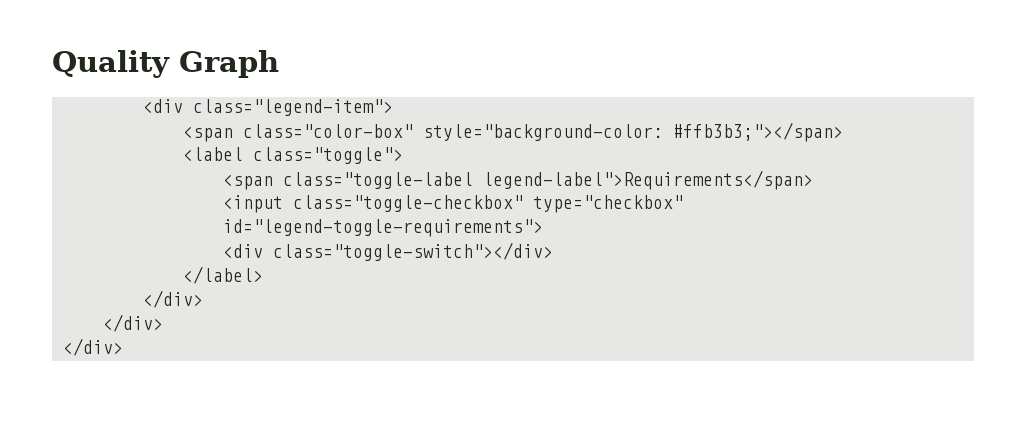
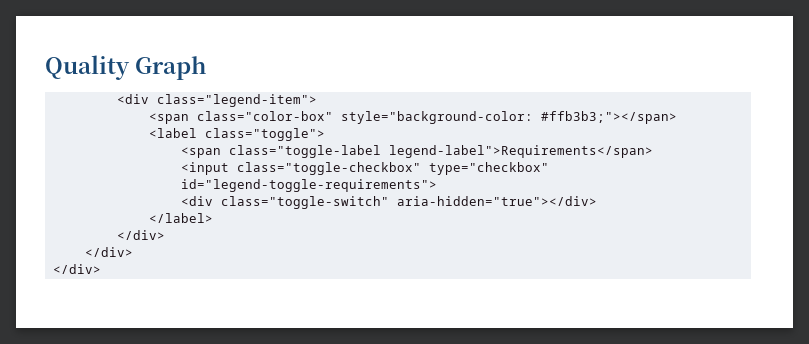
- <div class="toggle-switch"></div>
+ <div class="toggle-switch" aria-hidden="true"></div>

